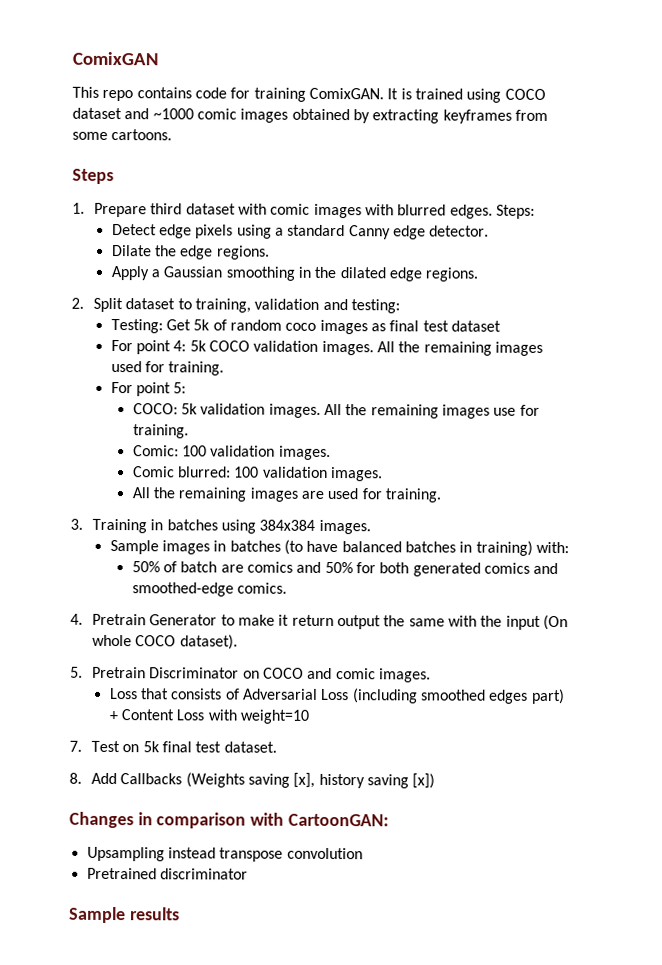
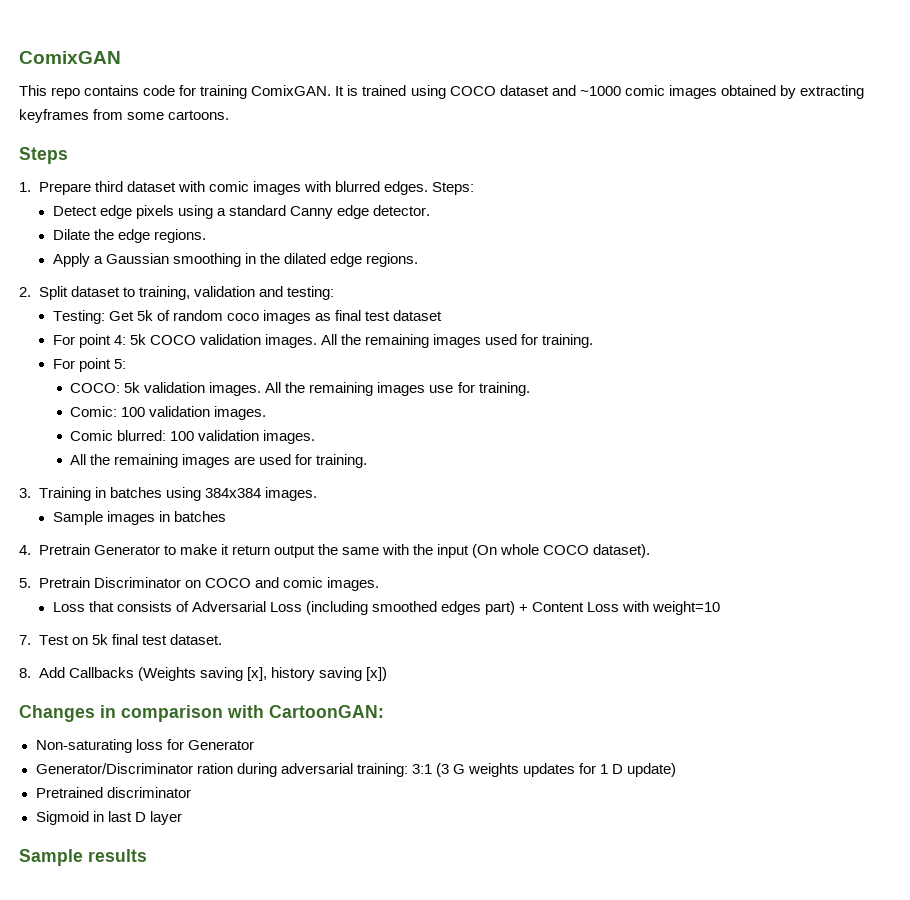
- Sample images in batches (to have balanced batches in training) with:
- 50% of batch are comics and 50% for both generated comics and smoothed-edge comics.
+ Sample images in batches
- Upsampling instead transpose convolution
+ Non-saturating loss for Generator
+ Generator/Discriminator ration during adversarial training: 3:1 (3 G weights updates for 1 D update)
  Pretrained discriminator
+ Sigmoid in last D layer

